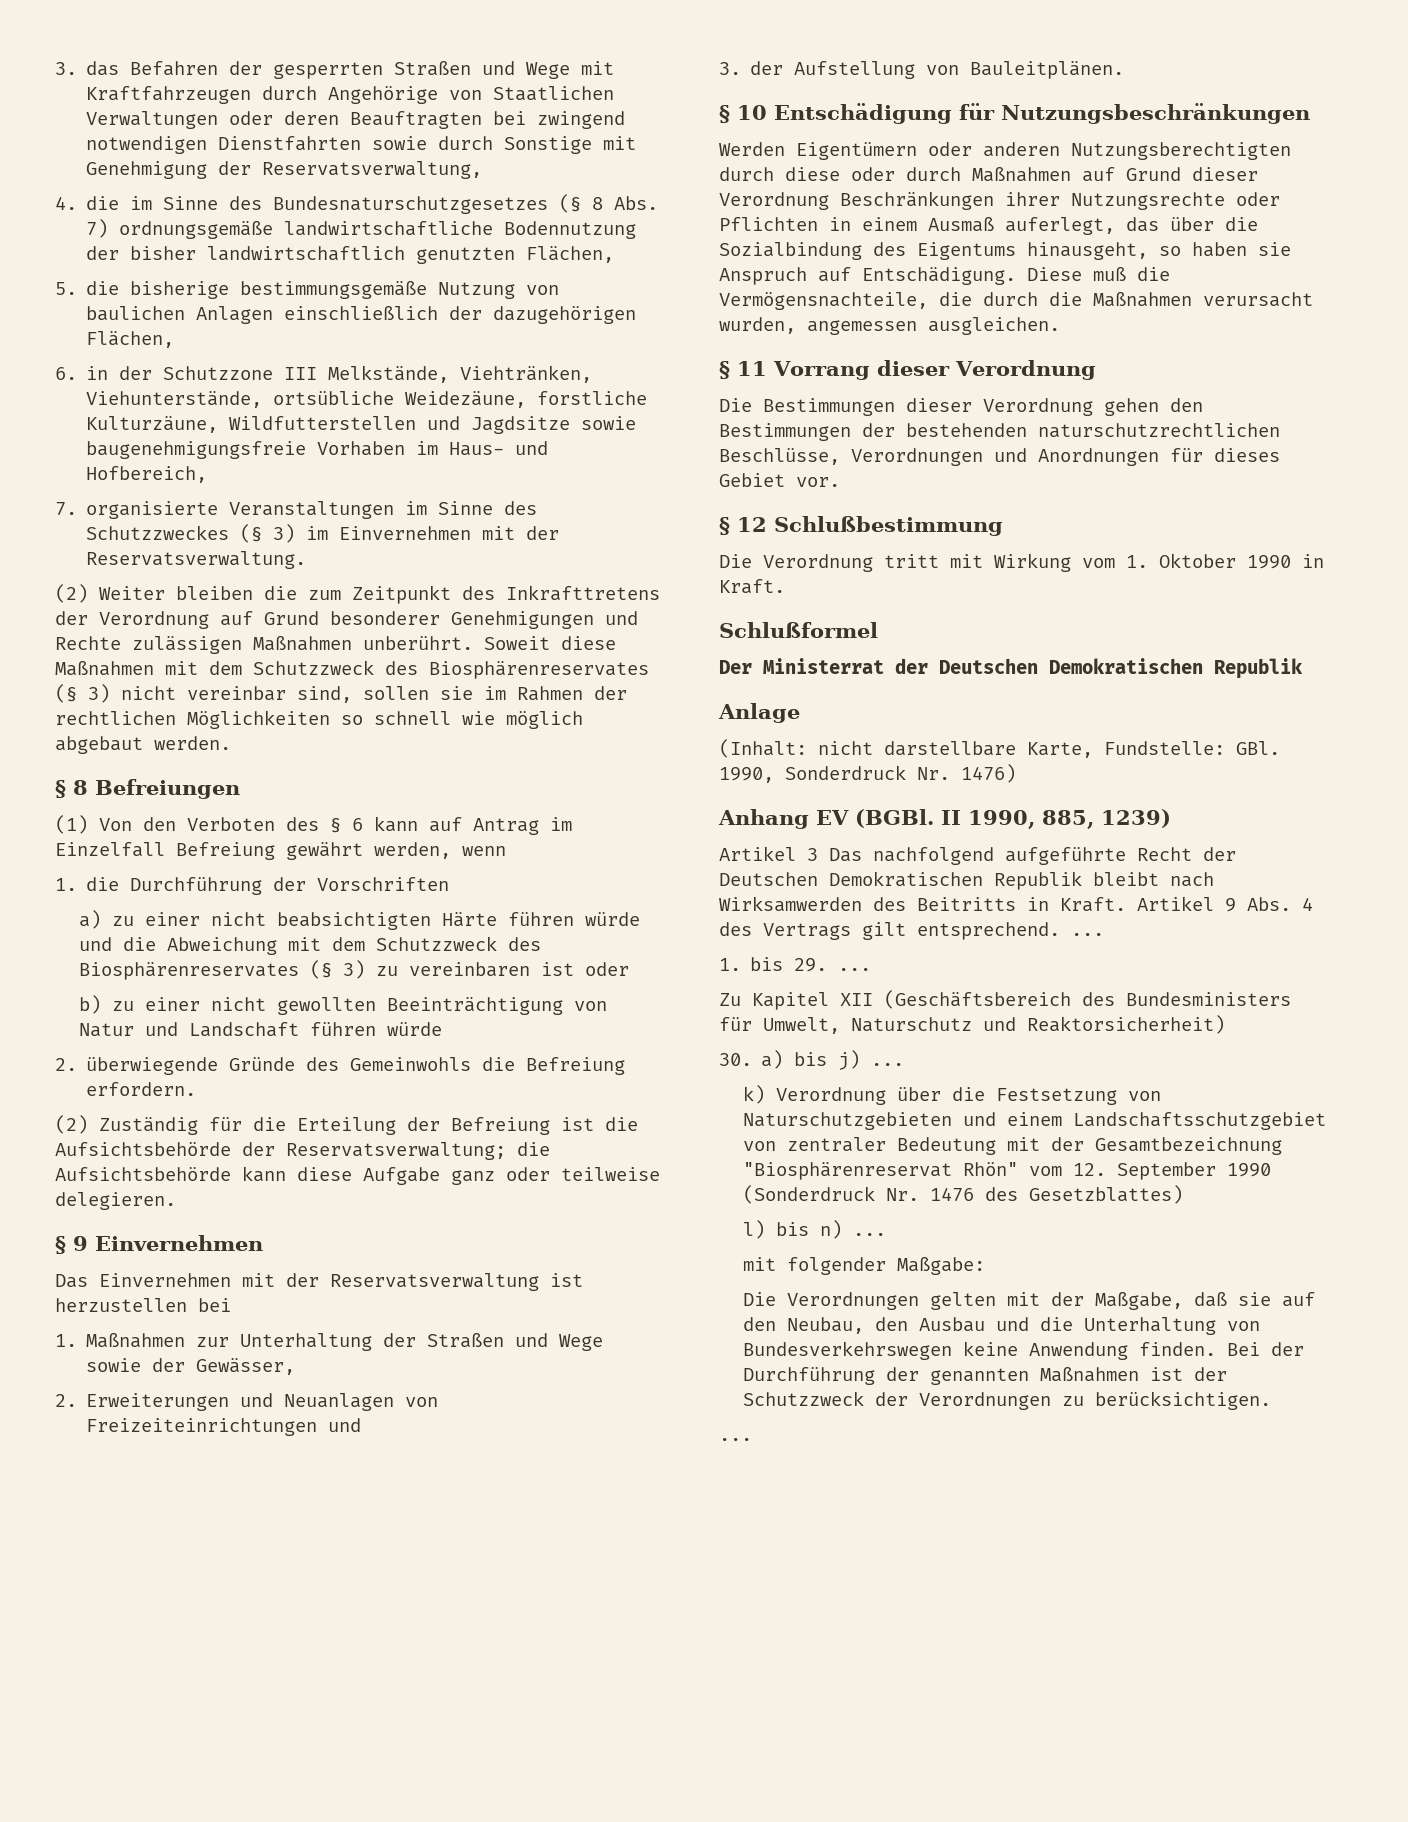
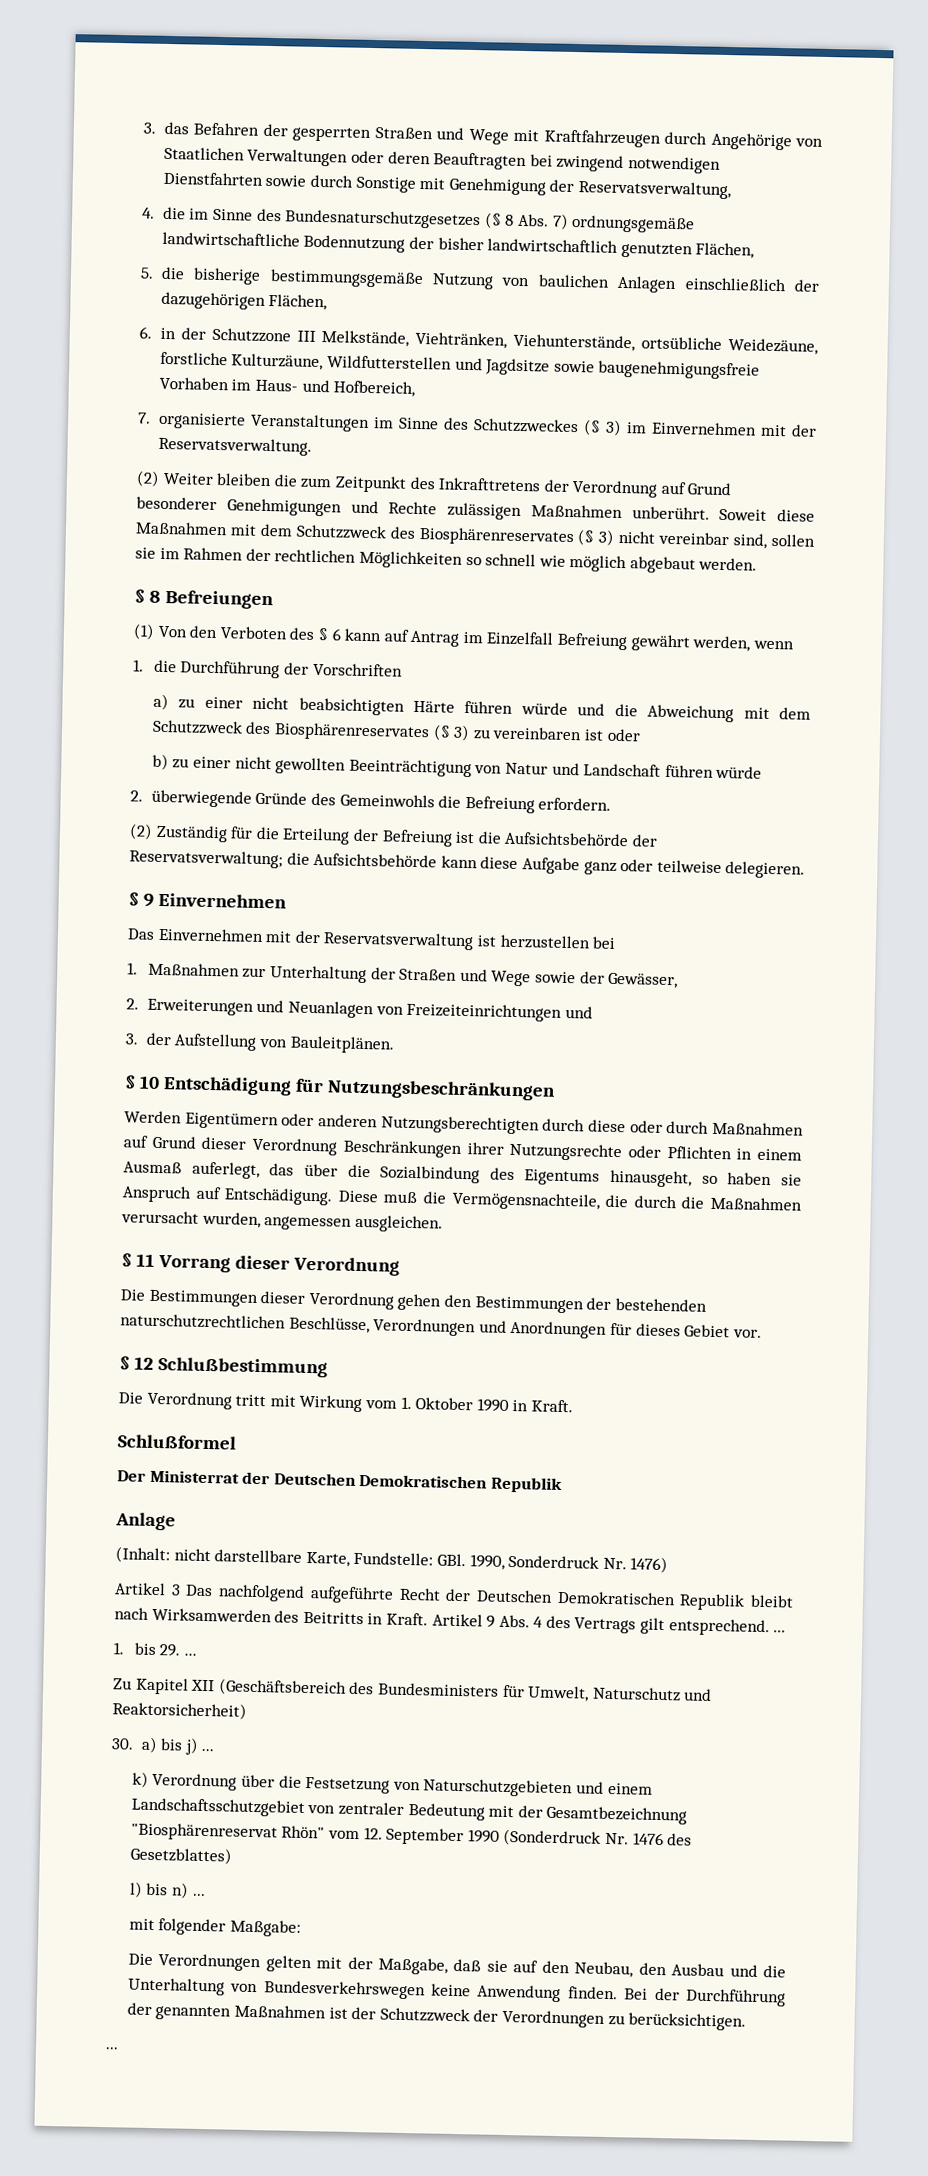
- Anhang EV (BGBl. II 1990, 885, 1239)

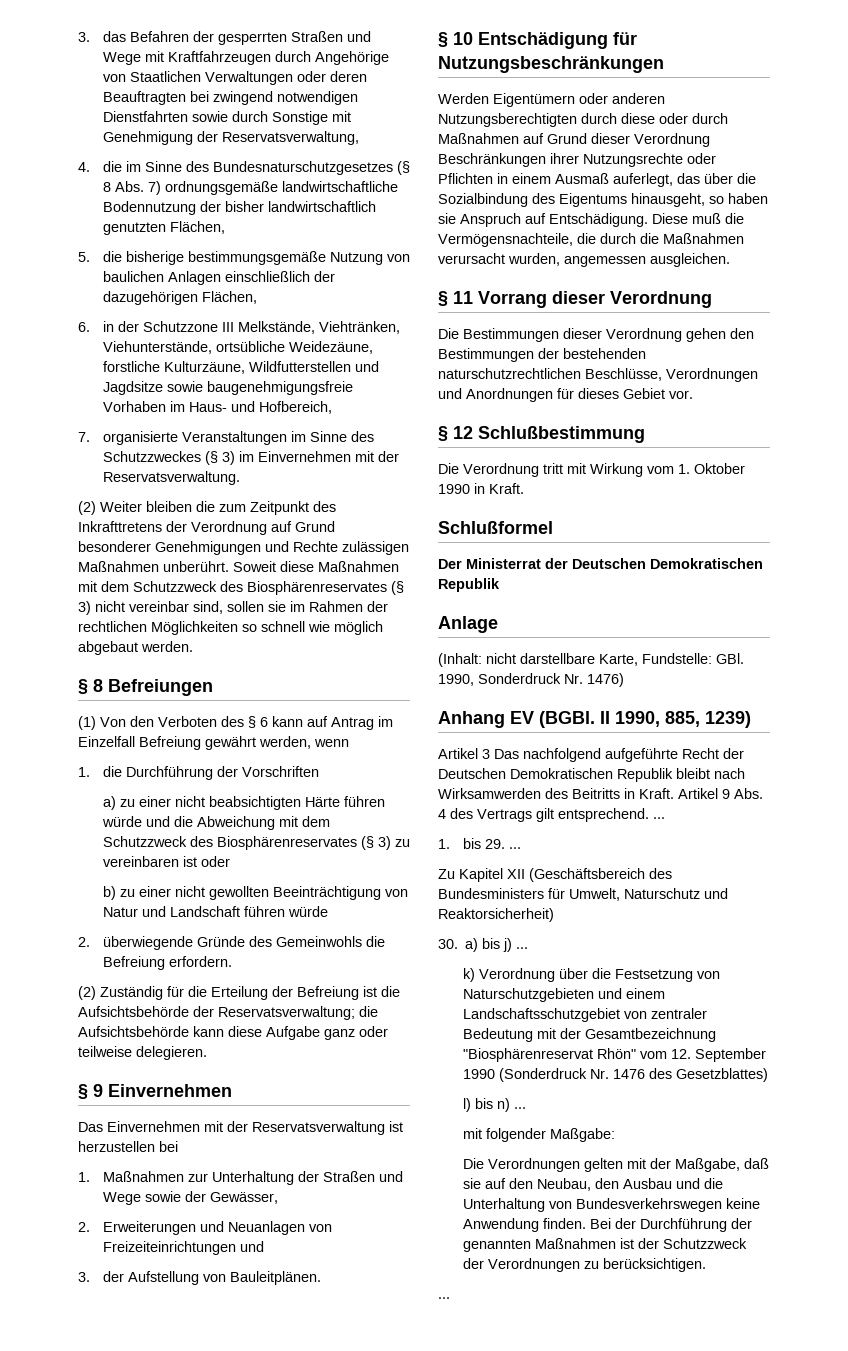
+ Anhang EV (BGBl. II 1990, 885, 1239)

